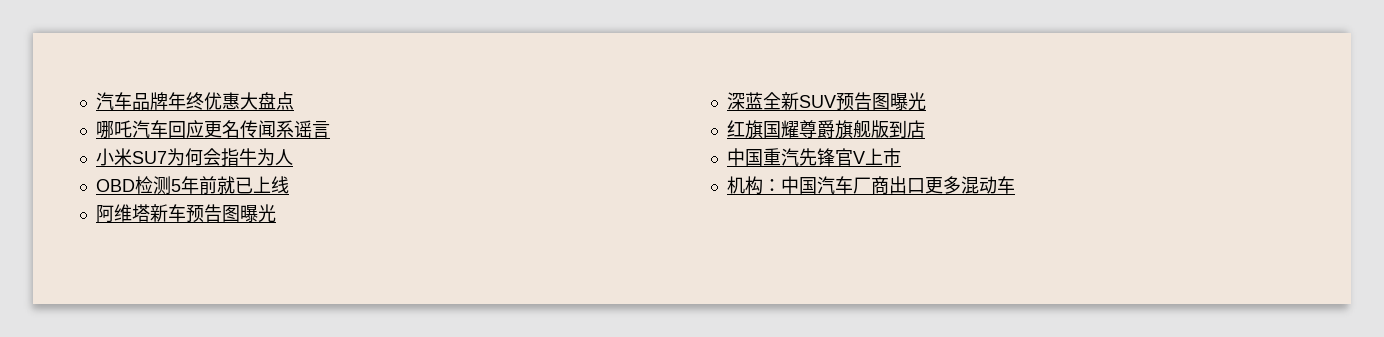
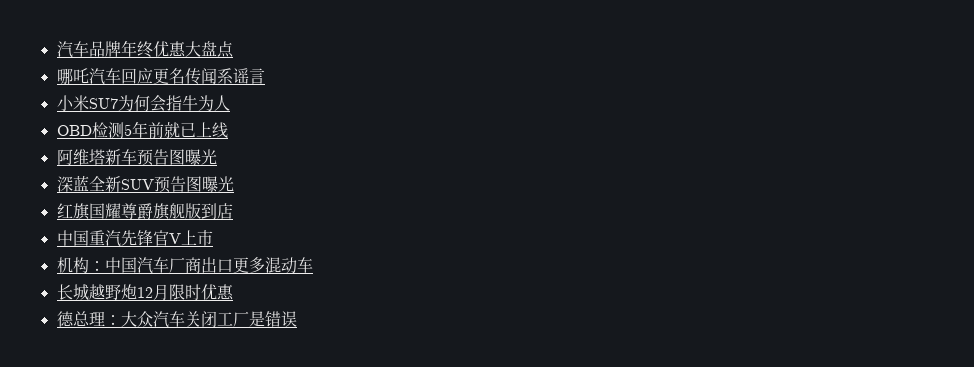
+ 长城越野炮12月限时优惠
+ 德总理：大众汽车关闭工厂是错误

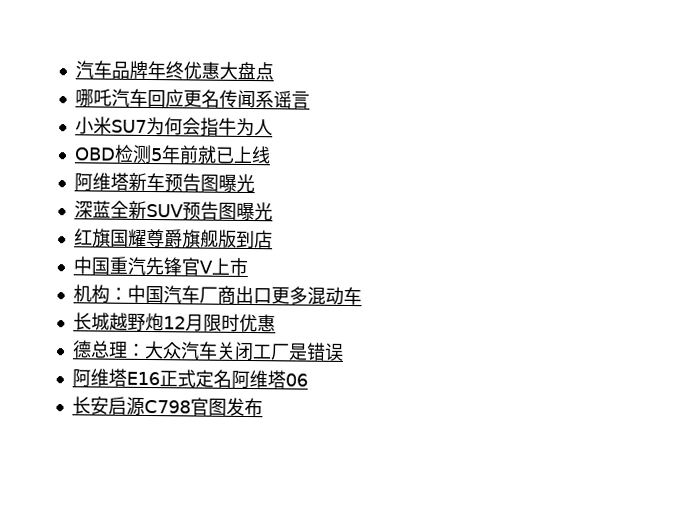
+ 阿维塔E16正式定名阿维塔06
+ 长安启源C798官图发布

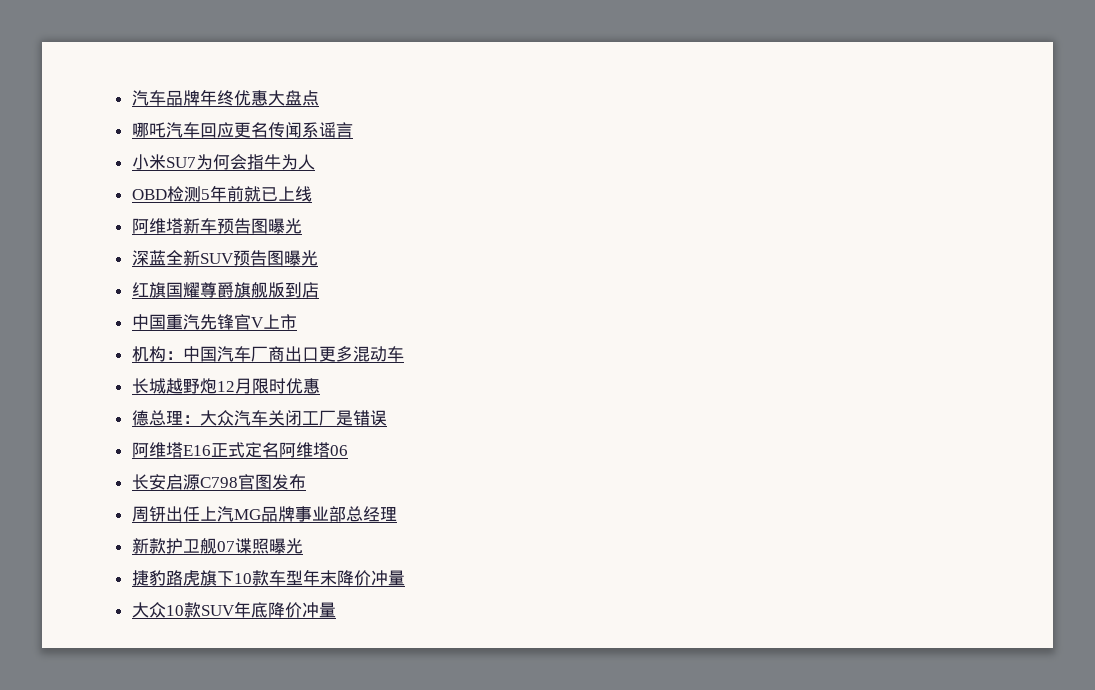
+ 周钘出任上汽MG品牌事业部总经理
+ 新款护卫舰07谍照曝光
+ 捷豹路虎旗下10款车型年末降价冲量
+ 大众10款SUV年底降价冲量

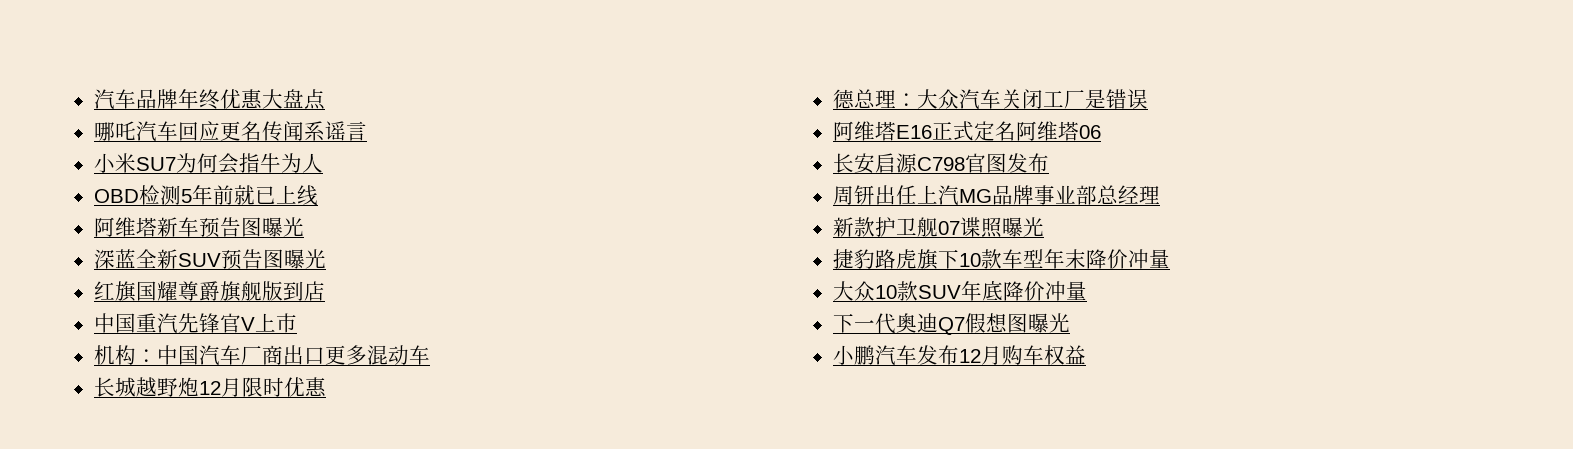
+ 下一代奥迪Q7假想图曝光
+ 小鹏汽车发布12月购车权益

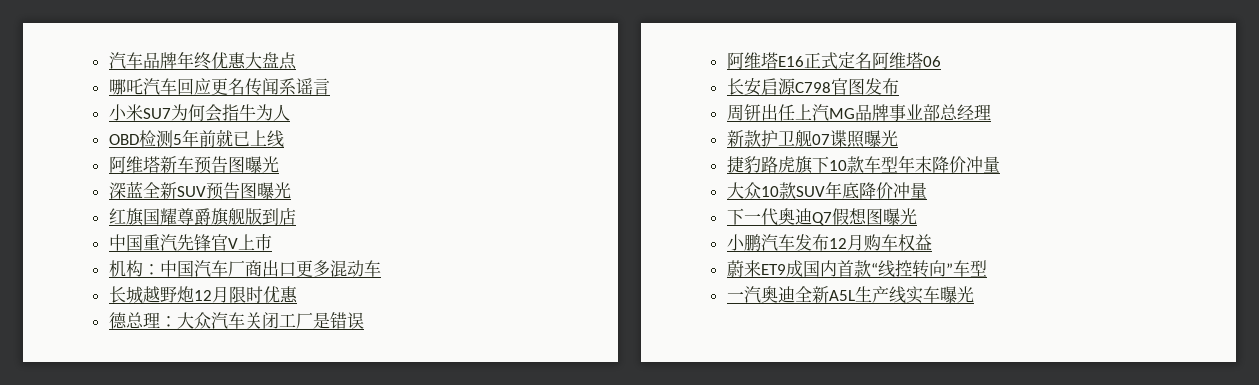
+ 蔚来ET9成国内首款“线控转向”车型
+ 一汽奥迪全新A5L生产线实车曝光

